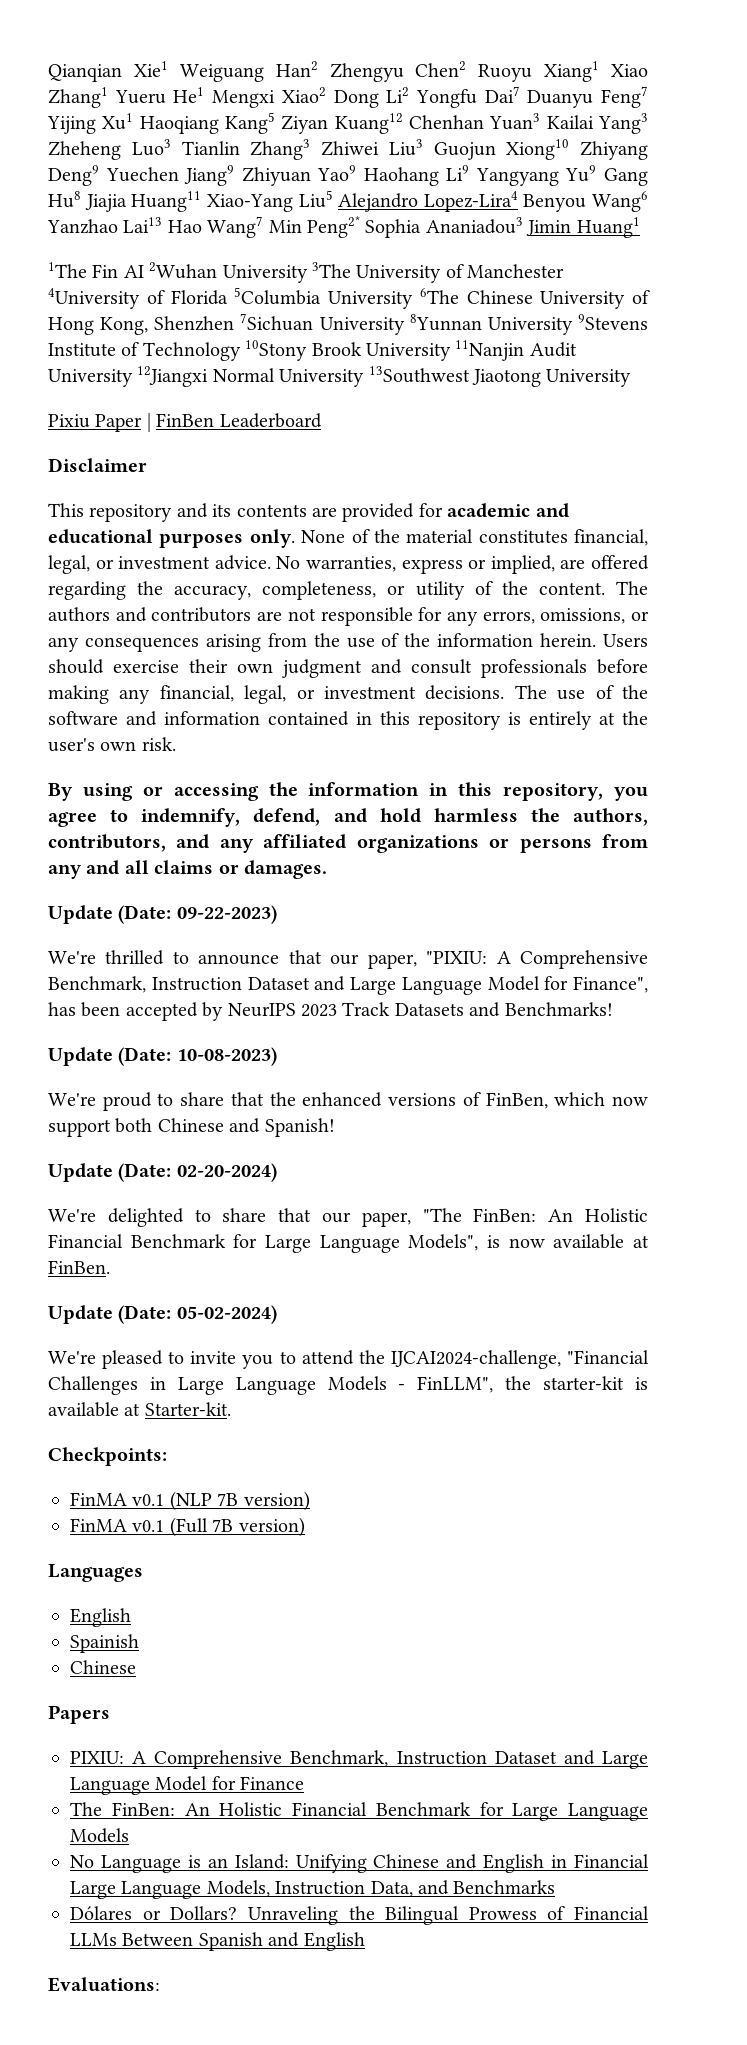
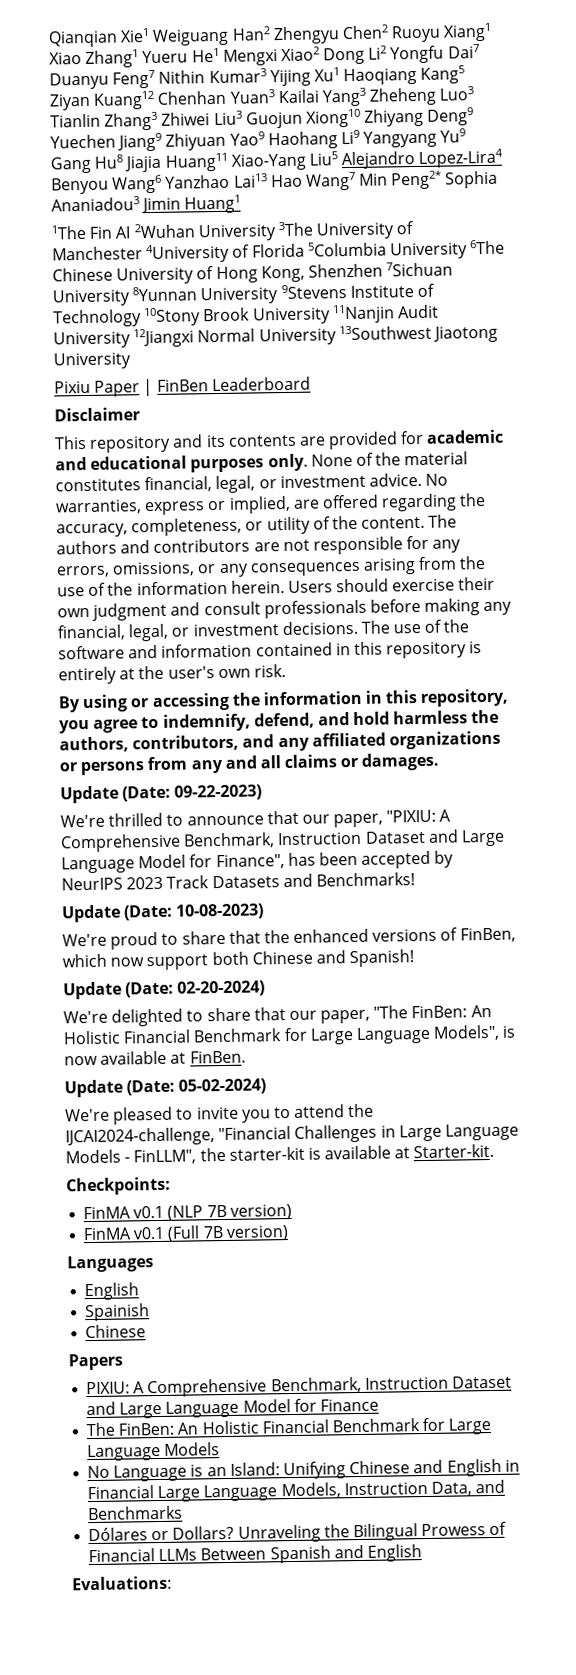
- Qianqian Xie1 Weiguang Han2 Zhengyu Chen2 Ruoyu Xiang1 Xiao Zhang1 Yueru He1 Mengxi Xiao2 Dong Li2 Yongfu Dai7 Duanyu Feng7 Yijing Xu1 Haoqiang Kang5 Ziyan Kuang12 Chenhan Yuan3 Kailai Yang3 Zheheng Luo3 Tianlin Zhang3 Zhiwei Liu3 Guojun Xiong10 Zhiyang Deng9 Yuechen Jiang9 Zhiyuan Yao9 Haohang Li9 Yangyang Yu9 Gang Hu8 Jiajia Huang11 Xiao-Yang Liu5 Alejandro Lopez-Lira4 Benyou Wang6 Yanzhao Lai13 Hao Wang7 Min Peng2* Sophia Ananiadou3 Jimin Huang1
+ Qianqian Xie1 Weiguang Han2 Zhengyu Chen2 Ruoyu Xiang1 Xiao Zhang1 Yueru He1 Mengxi Xiao2 Dong Li2 Yongfu Dai7 Duanyu Feng7 Nithin Kumar3 Yijing Xu1 Haoqiang Kang5 Ziyan Kuang12 Chenhan Yuan3 Kailai Yang3 Zheheng Luo3 Tianlin Zhang3 Zhiwei Liu3 Guojun Xiong10 Zhiyang Deng9 Yuechen Jiang9 Zhiyuan Yao9 Haohang Li9 Yangyang Yu9 Gang Hu8 Jiajia Huang11 Xiao-Yang Liu5 Alejandro Lopez-Lira4 Benyou Wang6 Yanzhao Lai13 Hao Wang7 Min Peng2* Sophia Ananiadou3 Jimin Huang1

